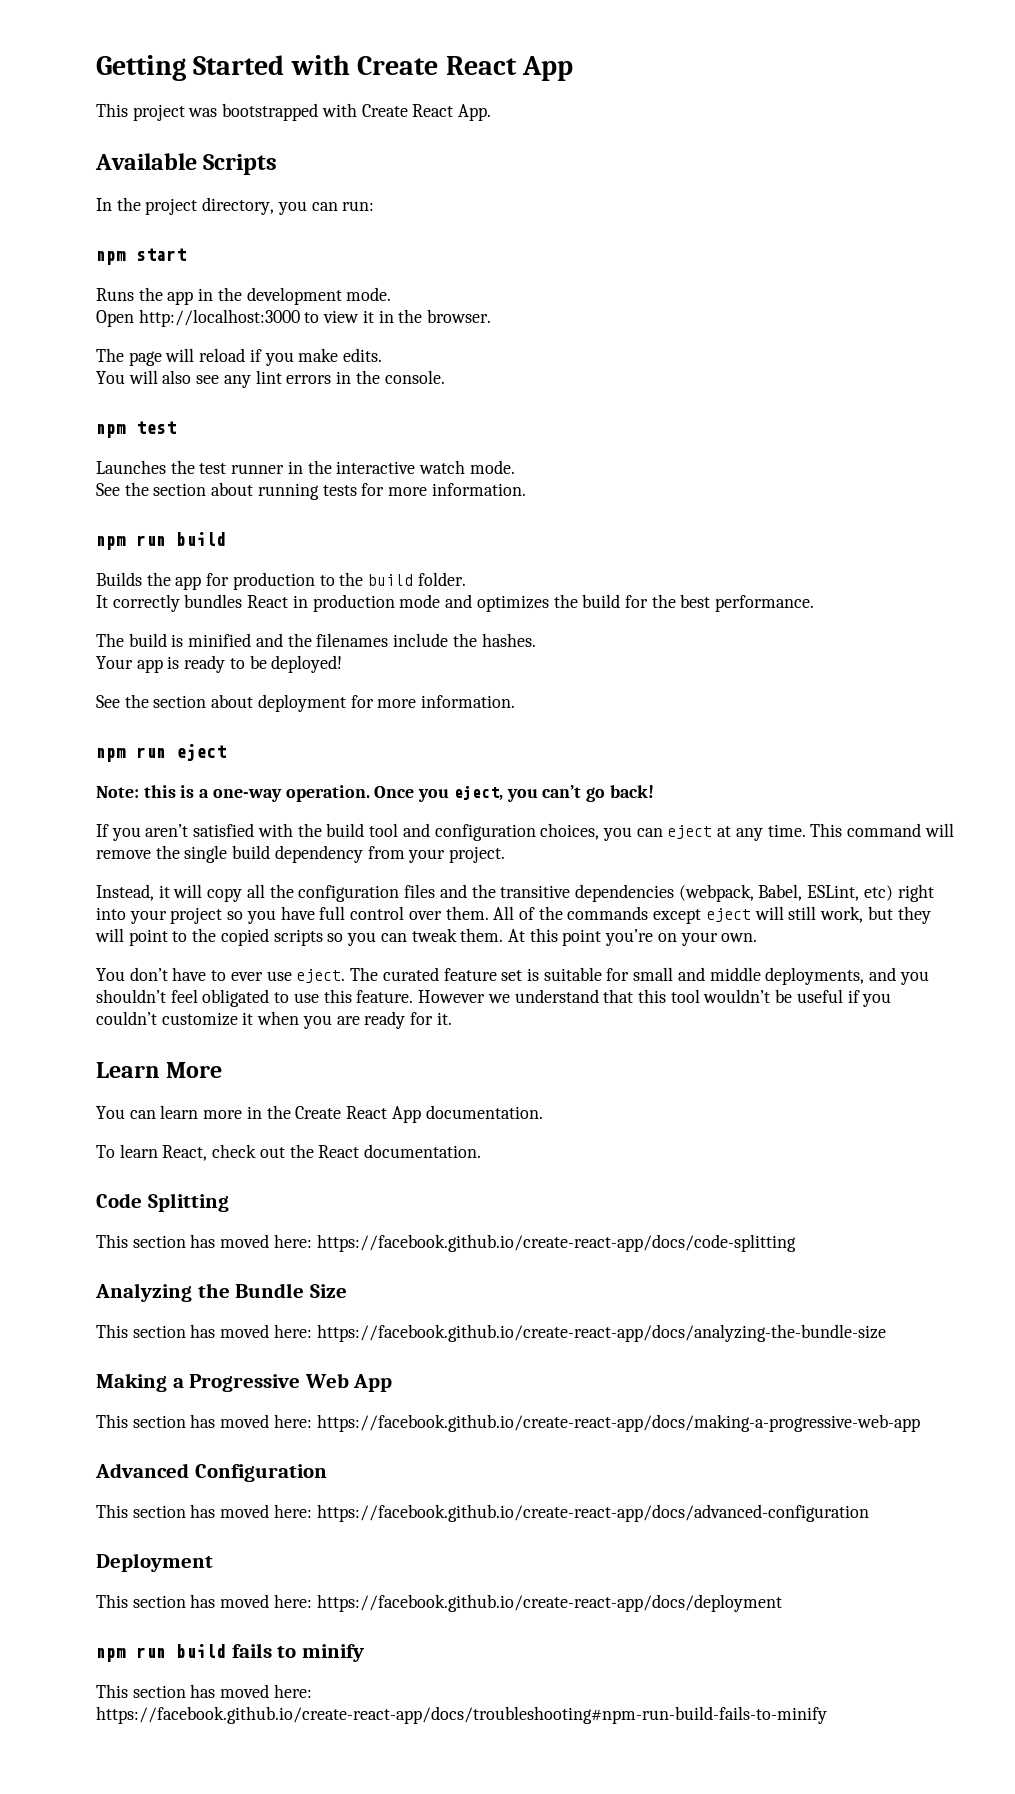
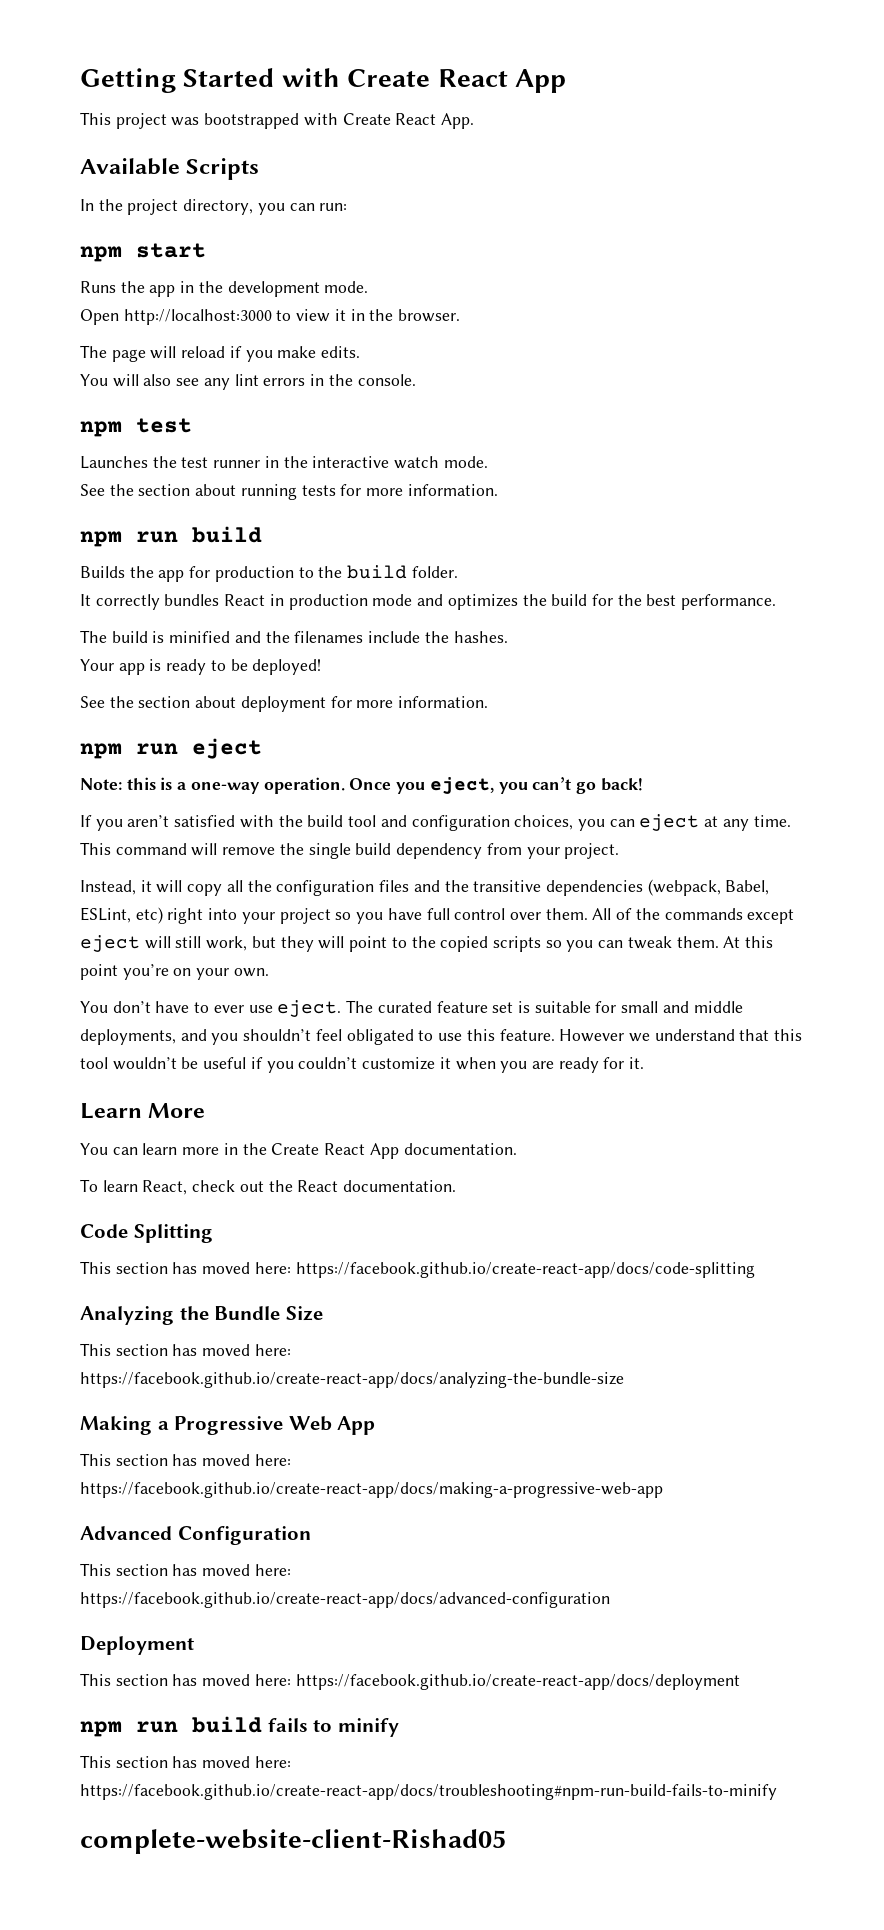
+ complete-website-client-Rishad05

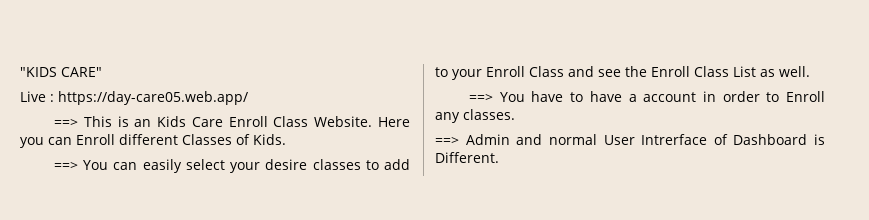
- Getting Started with Create React App
- This project was bootstrapped with Create React App.
- Available Scripts
- In the project directory, you can run:
- npm start
- Runs the app in the development mode.
- Open http://localhost:3000 to view it in the browser.
- The page will reload if you make edits.
- You will also see any lint errors in the console.
- npm test
- Launches the test runner in the interactive watch mode.
- See the section about running tests for more information.
- npm run build
- Builds the app for production to the build folder.
- It correctly bundles React in production mode and optimizes the build for the best performance.
- The build is minified and the filenames include the hashes.
- Your app is ready to be deployed!
- See the section about deployment for more information.
- npm run eject
- Note: this is a one-way operation. Once you eject, you can’t go back!
- If you aren’t satisfied with the build tool and configuration choices, you can eject at any time. This command will remove the single build dependency from your project.
- Instead, it will copy all the configuration files and the transitive dependencies (webpack, Babel, ESLint, etc) right into your project so you have full control over them. All of the commands except eject will still work, but they will point to the copied scripts so you can tweak them. At this point you’re on your own.
- You don’t have to ever use eject. The curated feature set is suitable for small and middle deployments, and you shouldn’t feel obligated to use this feature. However we understand that this tool wouldn’t be useful if you couldn’t customize it when you are ready for it.
- Learn More
- You can learn more in the Create React App documentation.
- To learn React, check out the React documentation.
- Code Splitting
- This section has moved here: https://facebook.github.io/create-react-app/docs/code-splitting
- Analyzing the Bundle Size
- This section has moved here: https://facebook.github.io/create-react-app/docs/analyzing-the-bundle-size
- Making a Progressive Web App
- This section has moved here: https://facebook.github.io/create-react-app/docs/making-a-progressive-web-app
- Advanced Configuration
- This section has moved here: https://facebook.github.io/create-react-app/docs/advanced-configuration
- Deployment
- This section has moved here: https://facebook.github.io/create-react-app/docs/deployment
- npm run build fails to minify
- This section has moved here: https://facebook.github.io/create-react-app/docs/troubleshooting#npm-run-build-fails-to-minify
- complete-website-client-Rishad05
+ "KIDS CARE"
+ Live : https://day-care05.web.app/
+ ==> This is an Kids Care Enroll Class Website. Here you can Enroll different Classes of Kids.
+ ==> You can easily select your desire classes to add to your Enroll Class and see the Enroll Class List as well.
+ ==> You have to have a account in order to Enroll any classes.
+ ==> Admin and normal User Intrerface of Dashboard is Different.

